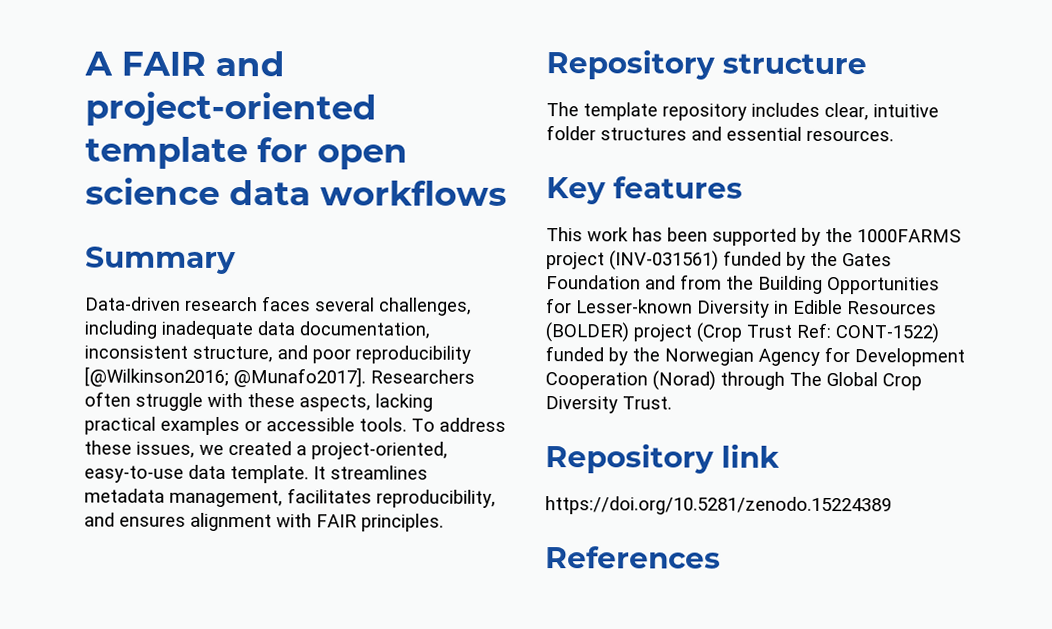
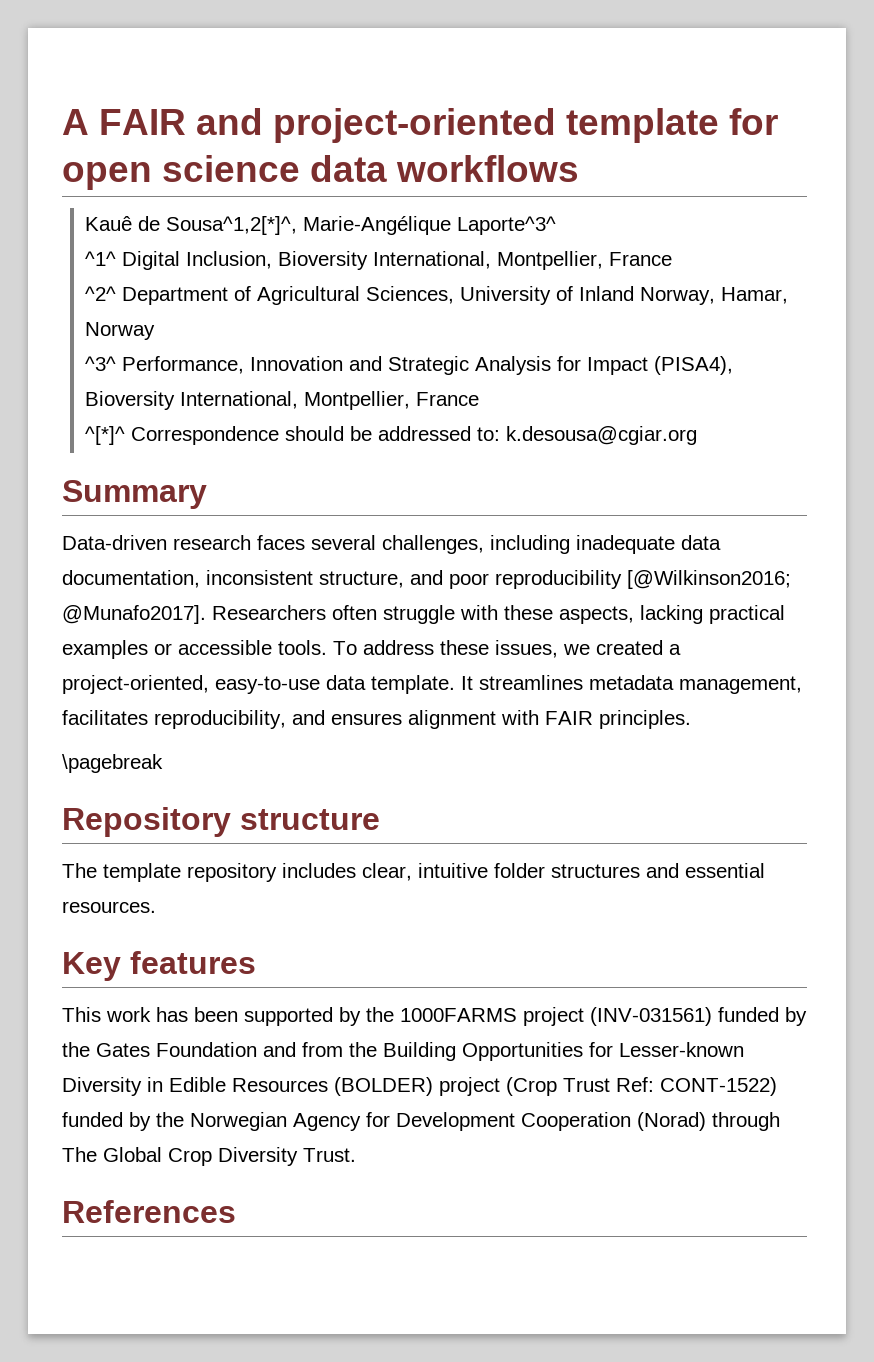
+ Kauê de Sousa^1,2[*]^, Marie-Angélique Laporte^3^
+ ^1^ Digital Inclusion, Bioversity International, Montpellier, France
+ ^2^ Department of Agricultural Sciences, University of Inland Norway, Hamar, Norway
+ ^3^ Performance, Innovation and Strategic Analysis for Impact (PISA4), Bioversity International, Montpellier, France
+ ^[*]^ Correspondence should be addressed to: k.desousa@cgiar.org
+ \pagebreak
- Repository link
- https://doi.org/10.5281/zenodo.15224389

